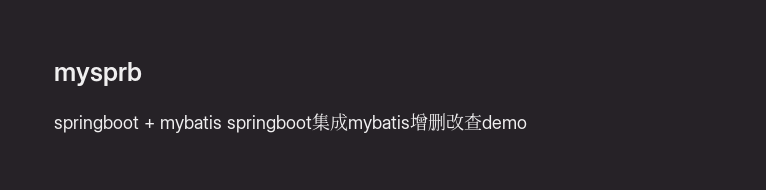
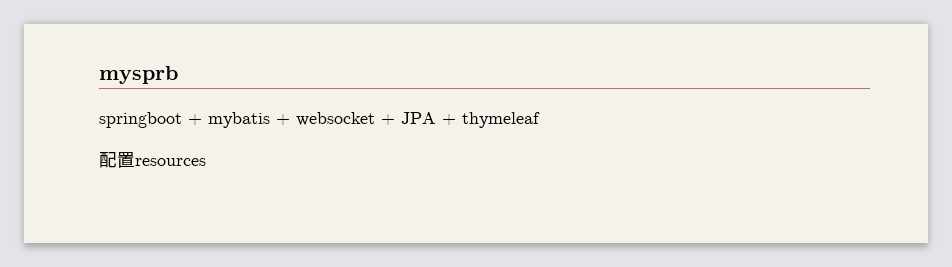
- springboot + mybatis springboot集成mybatis增删改查demo
+ springboot + mybatis + websocket + JPA + thymeleaf
+ 配置resources

